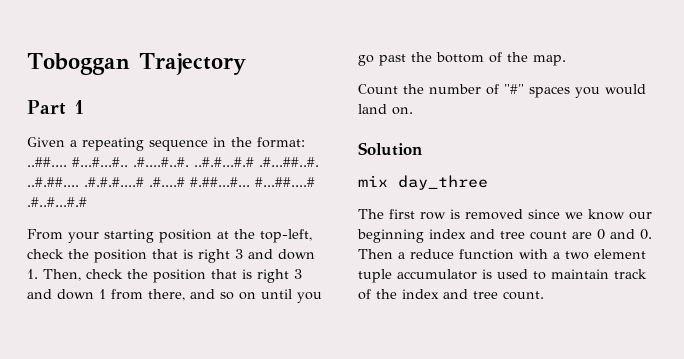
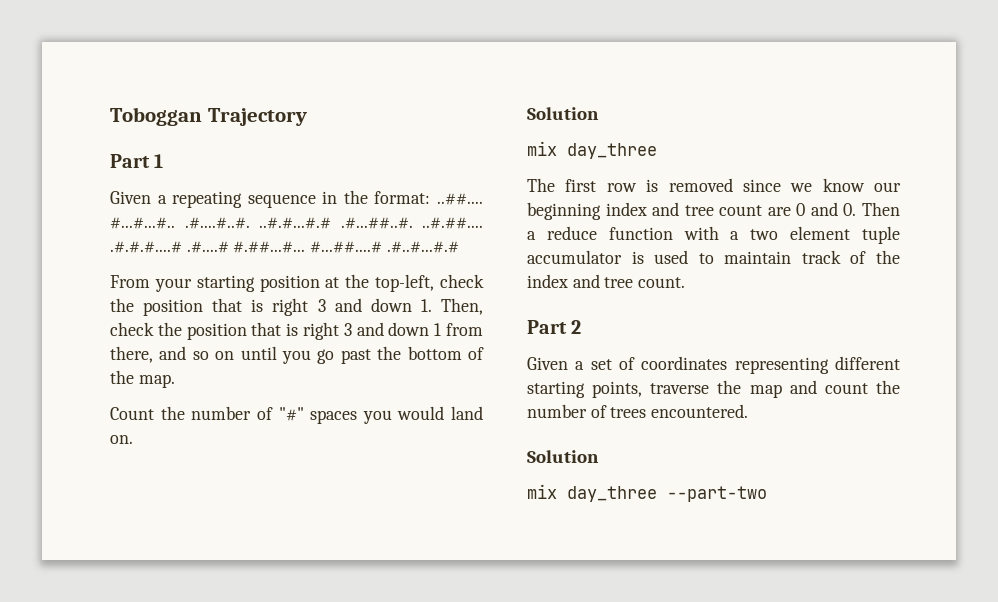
+ Part 2
+ Given a set of coordinates representing different starting points, traverse the map and count the number of trees encountered.
+ Solution
+ mix day_three --part-two

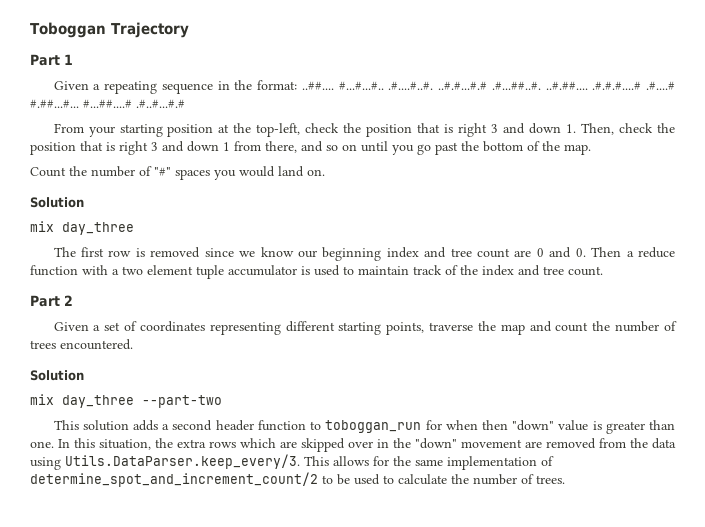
+ This solution adds a second header function to toboggan_run for when then "down" value is greater than one. In this situation, the extra rows which are skipped over in the "down" movement are removed from the data using Utils.DataParser.keep_every/3. This allows for the same implementation of determine_spot_and_increment_count/2 to be used to calculate the number of trees.

